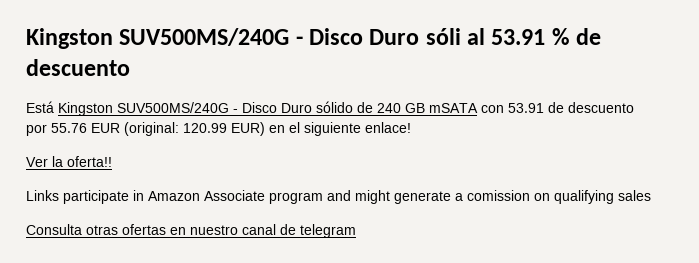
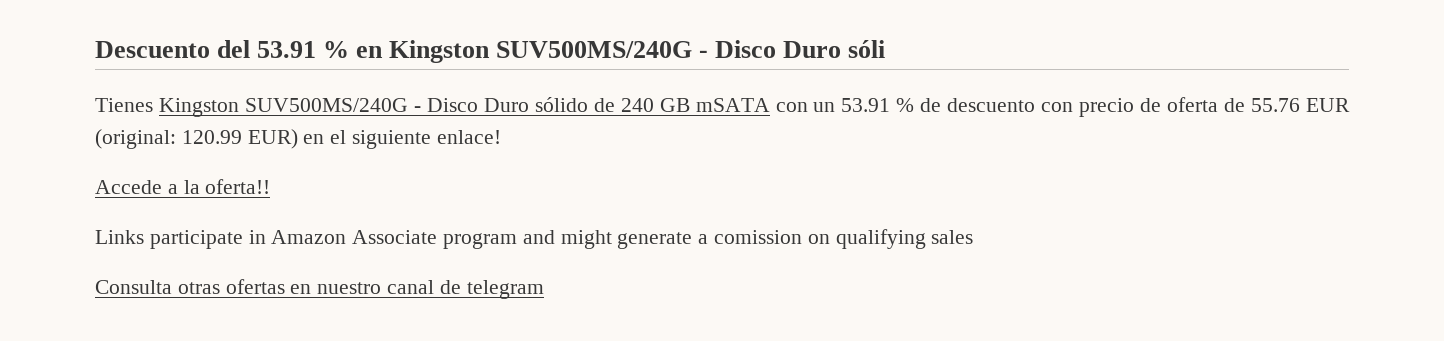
- Kingston SUV500MS/240G - Disco Duro sóli al 53.91 % de descuento
- Está Kingston SUV500MS/240G - Disco Duro sólido de 240 GB mSATA con 53.91 de descuento por 55.76 EUR (original: 120.99 EUR) en el siguiente enlace!
+ Descuento del 53.91 % en Kingston SUV500MS/240G - Disco Duro sóli
+ Tienes Kingston SUV500MS/240G - Disco Duro sólido de 240 GB mSATA con un 53.91 % de descuento con precio de oferta de 55.76 EUR (original: 120.99 EUR) en el siguiente enlace!
- Ver la oferta!!
+ Accede a la oferta!!

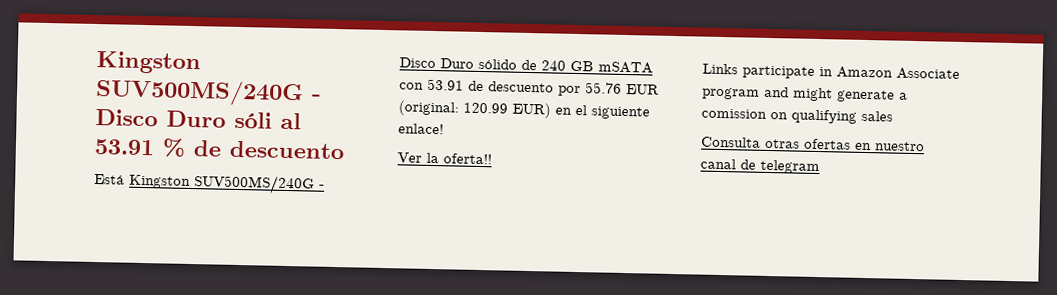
- Descuento del 53.91 % en Kingston SUV500MS/240G - Disco Duro sóli
- Tienes Kingston SUV500MS/240G - Disco Duro sólido de 240 GB mSATA con un 53.91 % de descuento con precio de oferta de 55.76 EUR (original: 120.99 EUR) en el siguiente enlace!
+ Kingston SUV500MS/240G - Disco Duro sóli al 53.91 % de descuento
+ Está Kingston SUV500MS/240G - Disco Duro sólido de 240 GB mSATA con 53.91 de descuento por 55.76 EUR (original: 120.99 EUR) en el siguiente enlace!
- Accede a la oferta!!
+ Ver la oferta!!

